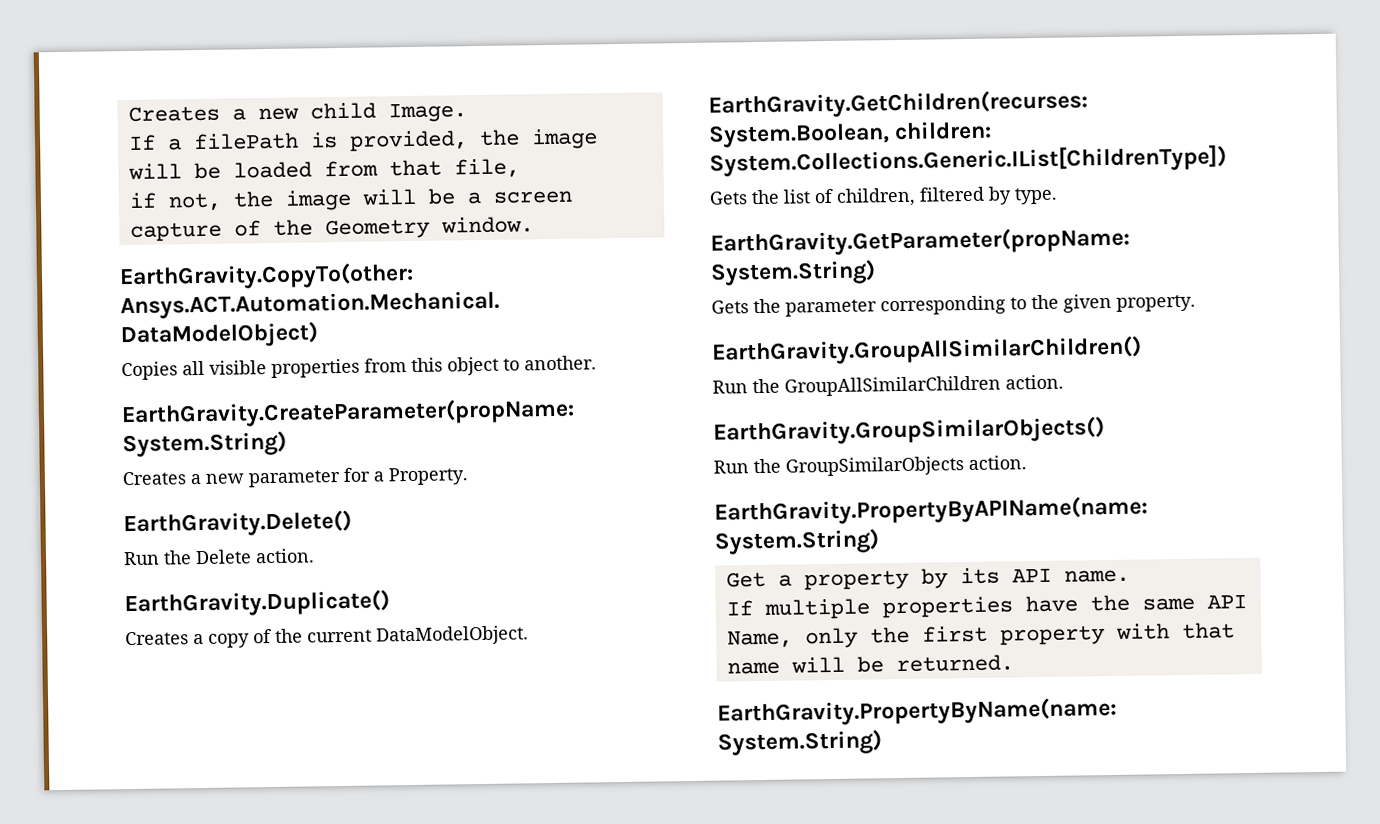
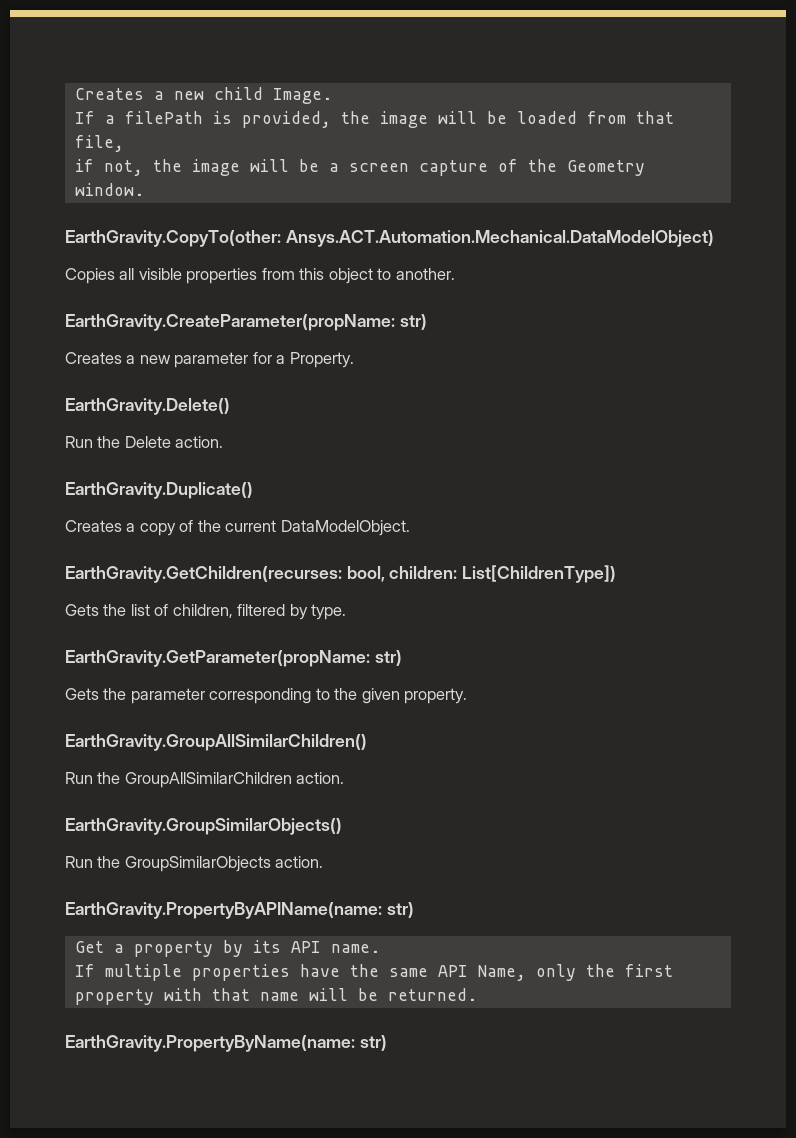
- EarthGravity.CreateParameter(propName: System.String)
+ EarthGravity.CreateParameter(propName: str)
- EarthGravity.GetChildren(recurses: System.Boolean, children: System.Collections.Generic.IList[ChildrenType])
+ EarthGravity.GetChildren(recurses: bool, children: List[ChildrenType])
- EarthGravity.GetParameter(propName: System.String)
+ EarthGravity.GetParameter(propName: str)
- EarthGravity.PropertyByAPIName(name: System.String)
+ EarthGravity.PropertyByAPIName(name: str)
- EarthGravity.PropertyByName(name: System.String)
+ EarthGravity.PropertyByName(name: str)

